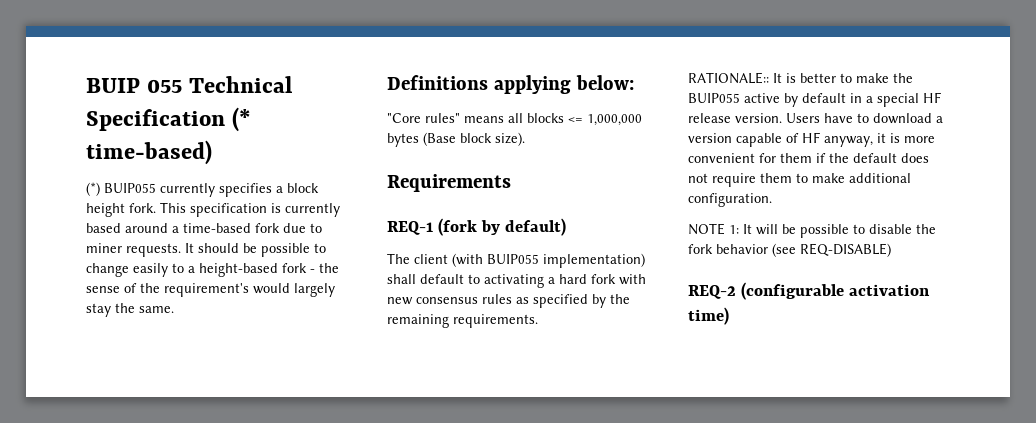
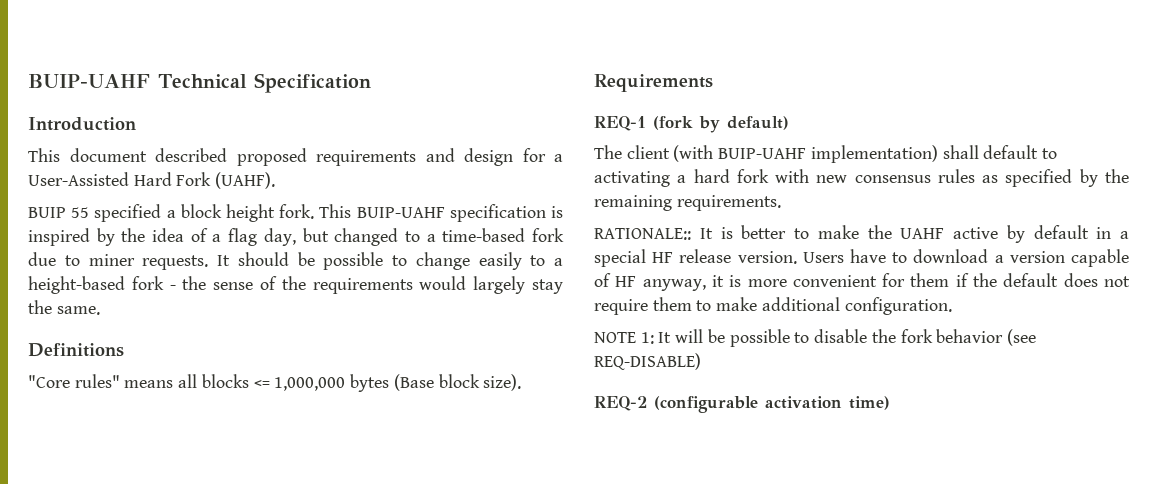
- BUIP 055 Technical Specification (* time-based)
- (*) BUIP055 currently specifies a block height fork.
+ BUIP-UAHF Technical Specification
+ Introduction
+ This document described proposed requirements and design for a User-Assisted Hard Fork (UAHF).
+ BUIP 55 specified a block height fork.
- This specification is currently based around a time-based fork due to miner requests.
+ This BUIP-UAHF specification is inspired by the idea of a flag day, but changed to a time-based fork due to miner requests.
- It should be possible to change easily to a height-based fork - the sense of the requirement's would largely stay the same.
+ It should be possible to change easily to a height-based fork - the sense of the requirements would largely stay the same.
- Definitions applying below:
+ Definitions
- The client (with BUIP055 implementation) shall default to activating a hard fork with new consensus rules as specified by the remaining requirements.
+ The client (with BUIP-UAHF implementation) shall default to activating a hard fork with new consensus rules as specified by the remaining requirements.
- RATIONALE:: It is better to make the BUIP055 active by default in a special HF release version.
+ RATIONALE:: It is better to make the UAHF active by default in a special HF release version.

